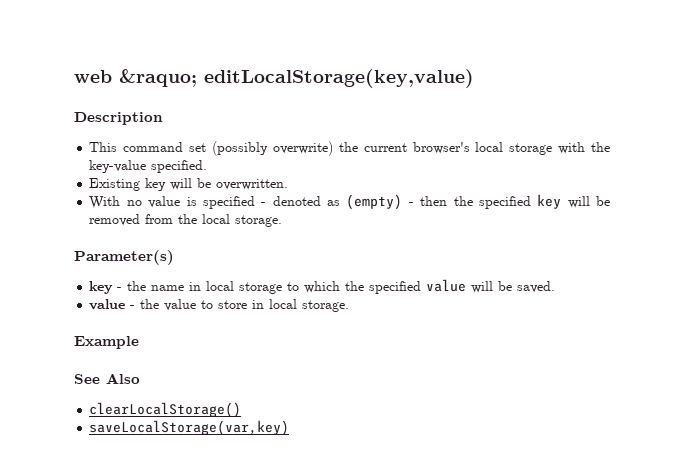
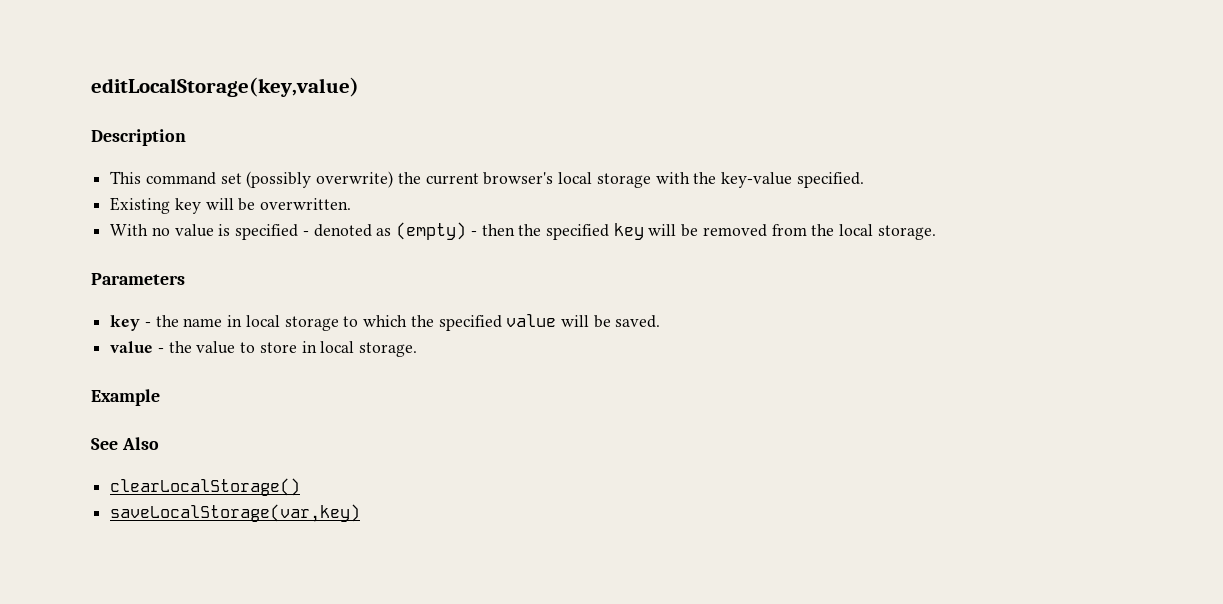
- web &raquo; editLocalStorage(key,value)
+ editLocalStorage(key,value)
- Parameter(s)
+ Parameters

